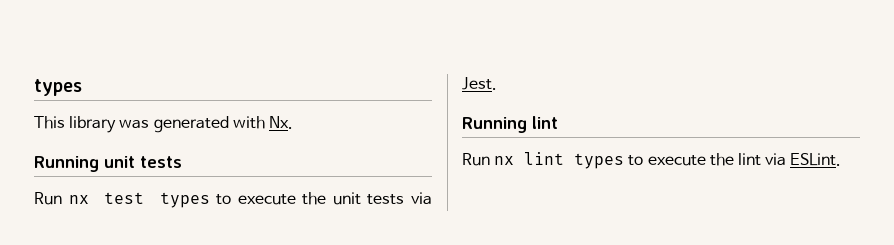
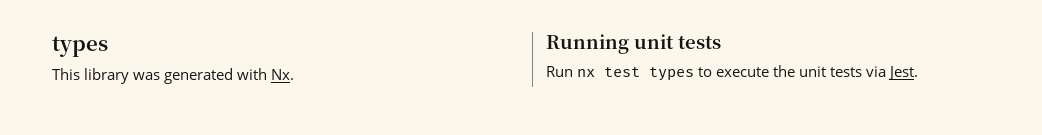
- Running lint
- Run nx lint types to execute the lint via ESLint.

